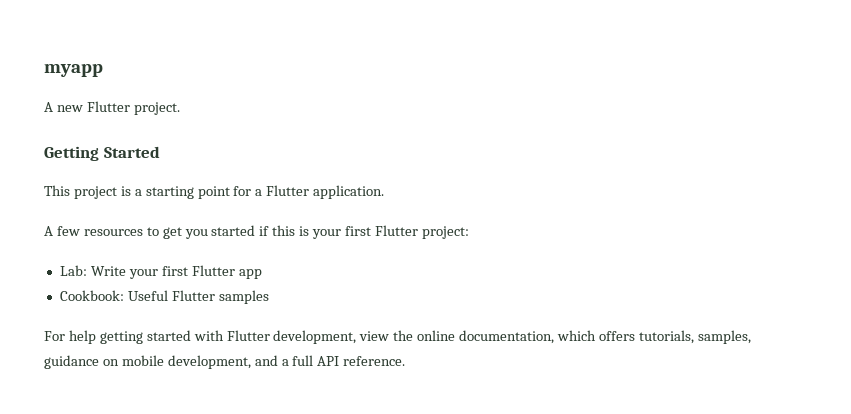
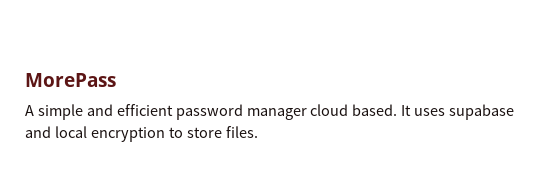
- myapp
- A new Flutter project.
- Getting Started
- This project is a starting point for a Flutter application.
- A few resources to get you started if this is your first Flutter project:
- Lab: Write your first Flutter app
- Cookbook: Useful Flutter samples
- For help getting started with Flutter development, view the online documentation, which offers tutorials, samples, guidance on mobile development, and a full API reference.
+ MorePass
+ A simple and efficient password manager cloud based. It uses supabase and local encryption to store files.

